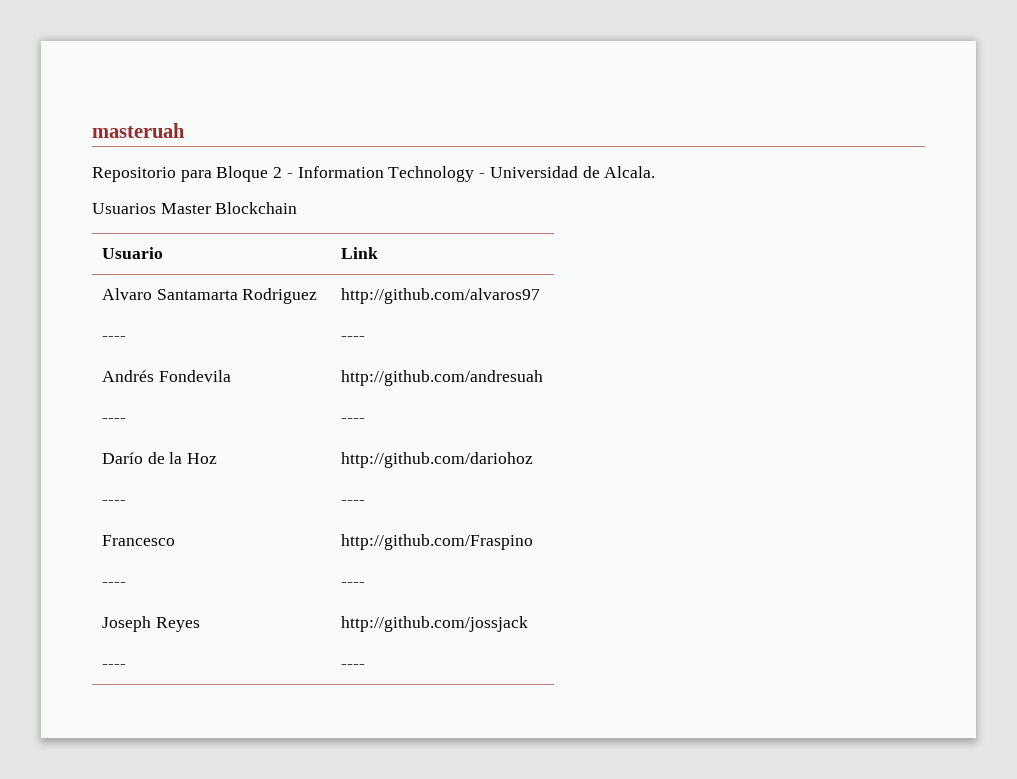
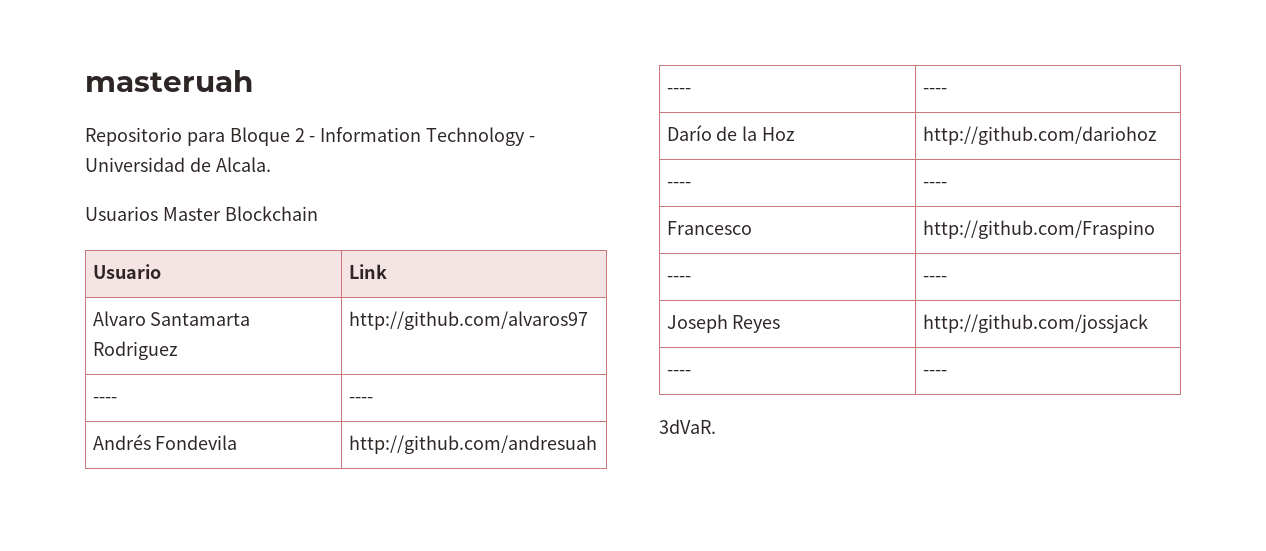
+ 3dVaR.

